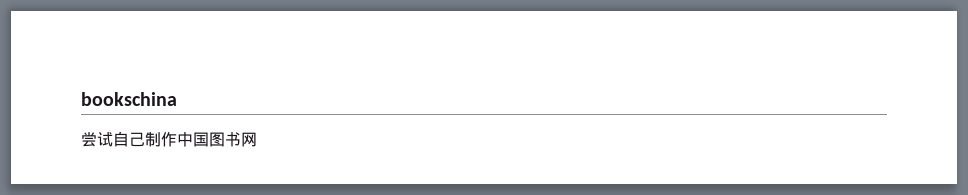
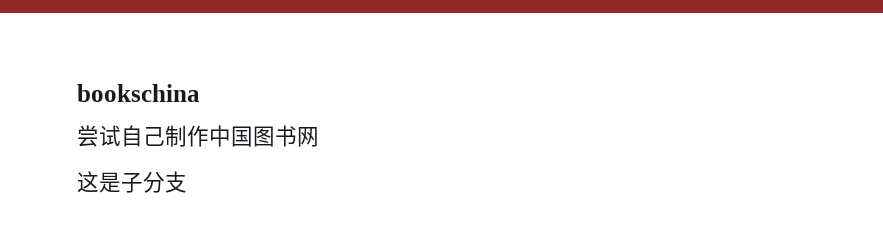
+ 这是子分支

